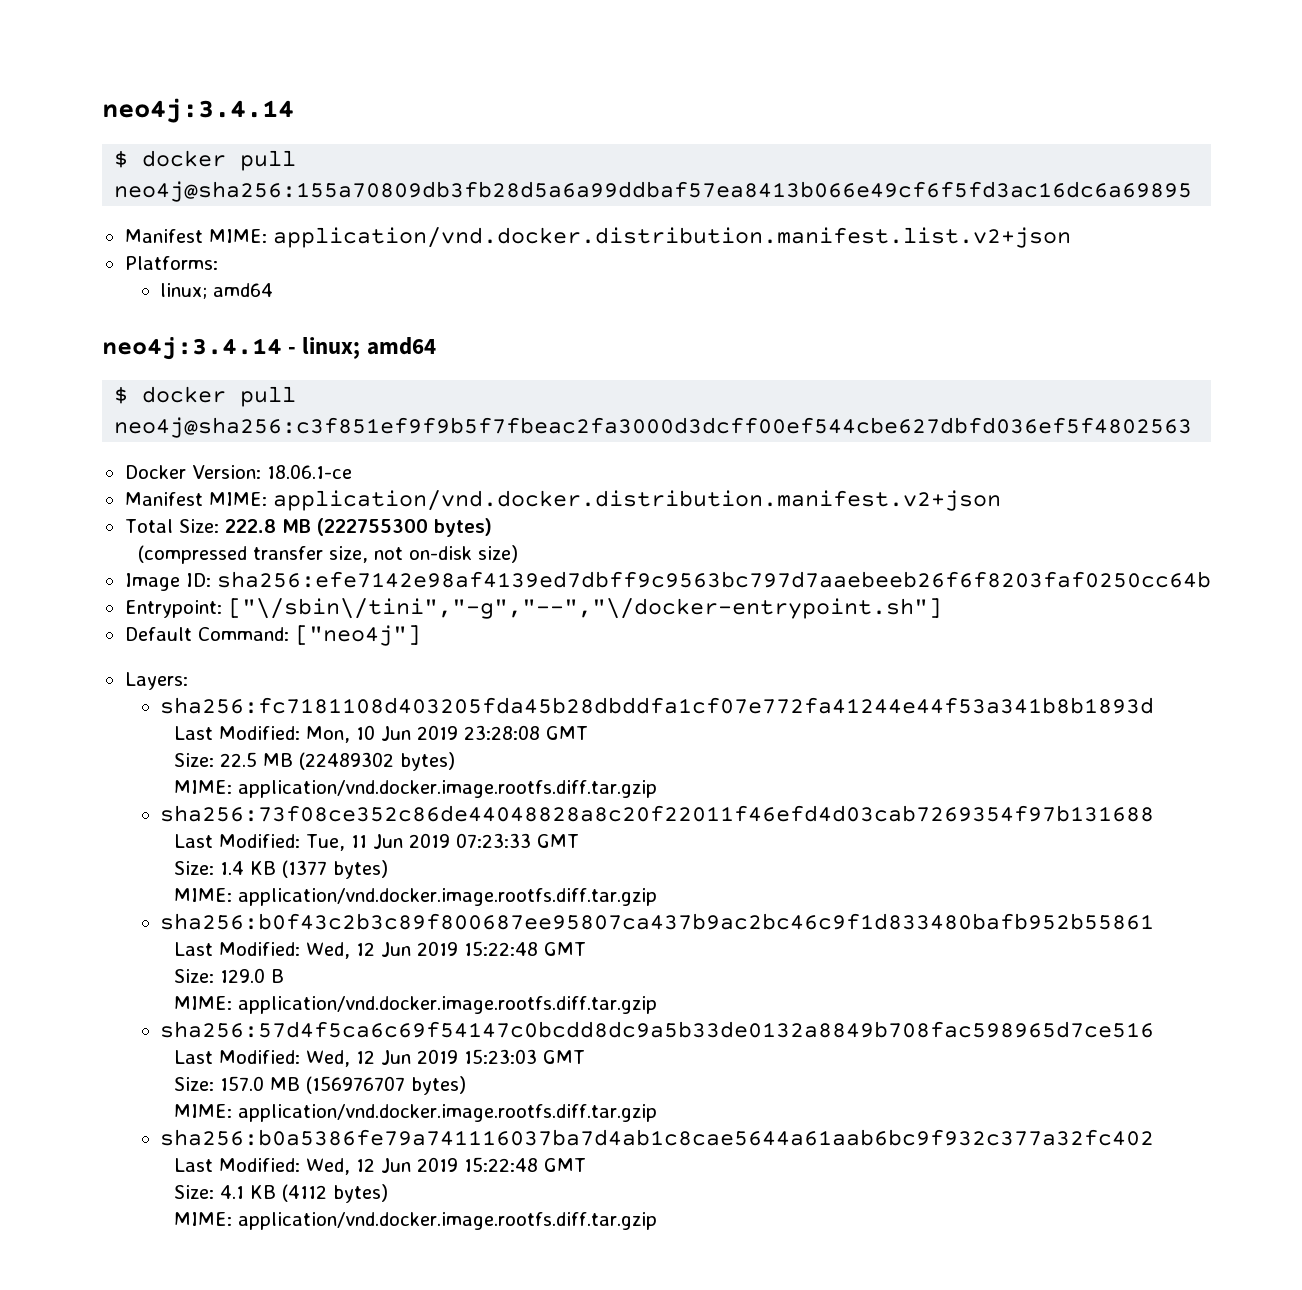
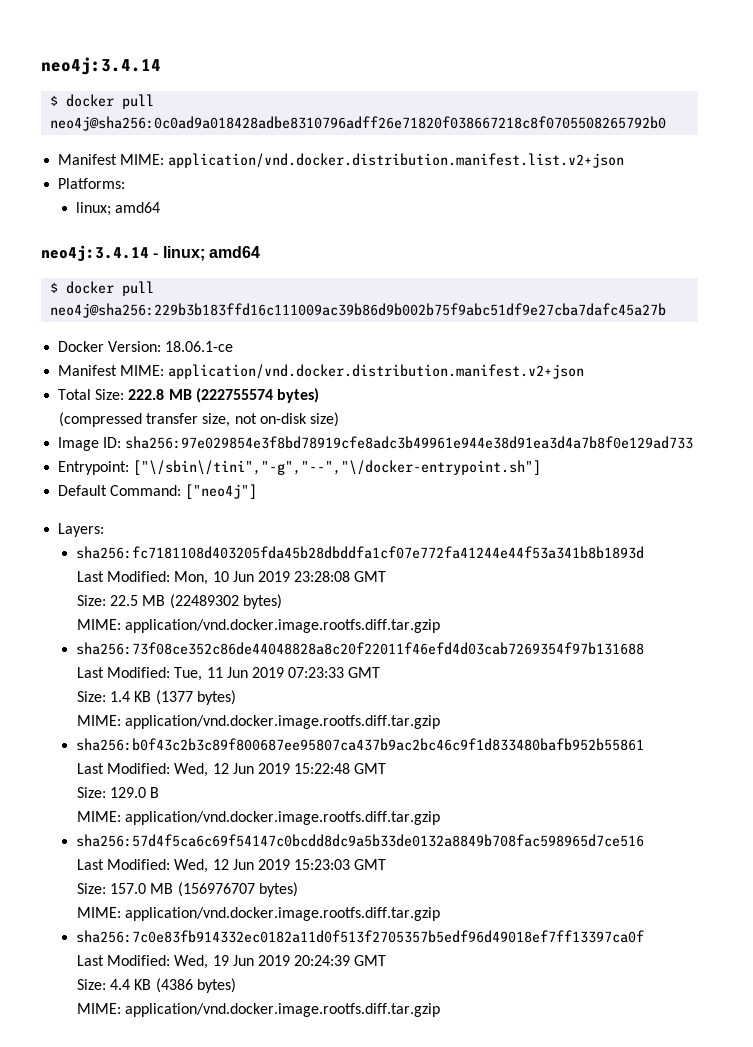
- $ docker pull neo4j@sha256:155a70809db3fb28d5a6a99ddbaf57ea8413b066e49cf6f5fd3ac16dc6a69895
+ $ docker pull neo4j@sha256:0c0ad9a018428adbe8310796adff26e71820f038667218c8f0705508265792b0
- $ docker pull neo4j@sha256:c3f851ef9f9b5f7fbeac2fa3000d3dcff00ef544cbe627dbfd036ef5f4802563
+ $ docker pull neo4j@sha256:229b3b183ffd16c111009ac39b86d9b002b75f9abc51df9e27cba7dafc45a27b
- Total Size: 222.8 MB (222755300 bytes)
+ Total Size: 222.8 MB (222755574 bytes)
- Image ID: sha256:efe7142e98af4139ed7dbff9c9563bc797d7aaebeeb26f6f8203faf0250cc64b
+ Image ID: sha256:97e029854e3f8bd78919cfe8adc3b49961e944e38d91ea3d4a7b8f0e129ad733
- sha256:b0a5386fe79a741116037ba7d4ab1c8cae5644a61aab6bc9f932c377a32fc402
- Last Modified: Wed, 12 Jun 2019 15:22:48 GMT
- Size: 4.1 KB (4112 bytes)
+ sha256:7c0e83fb914332ec0182a11d0f513f2705357b5edf96d49018ef7ff13397ca0f
+ Last Modified: Wed, 19 Jun 2019 20:24:39 GMT
+ Size: 4.4 KB (4386 bytes)

